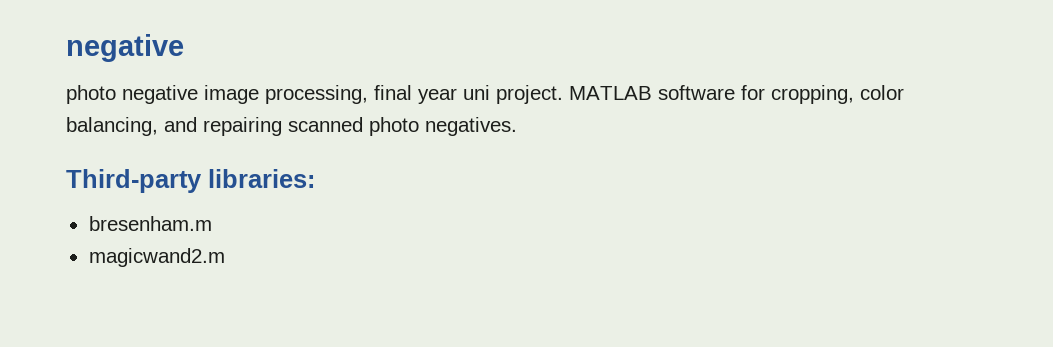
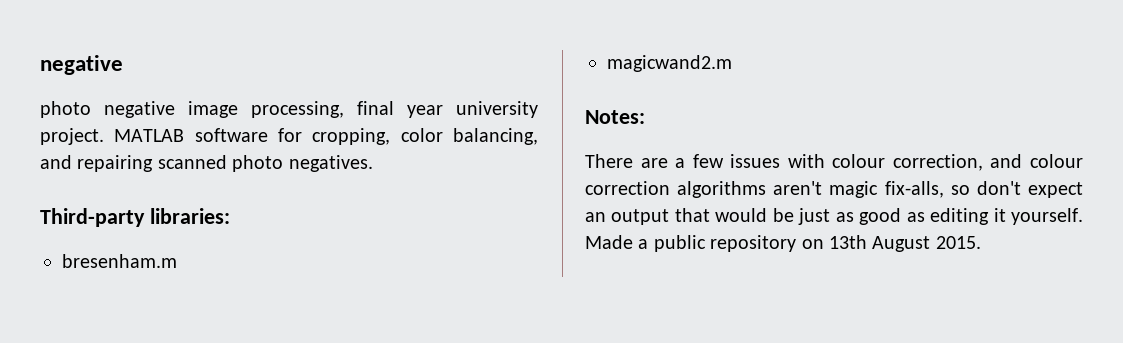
- photo negative image processing, final year uni project.
+ photo negative image processing, final year university project.
+ Notes:
+ There are a few issues with colour correction, and colour correction algorithms aren't magic fix-alls, so don't expect an output that would be just as good as editing it yourself. Made a public repository on 13th August 2015.

